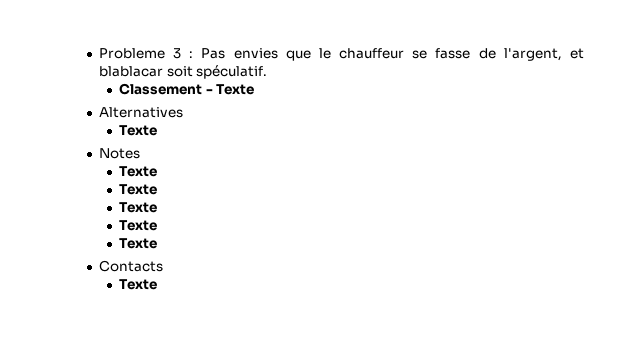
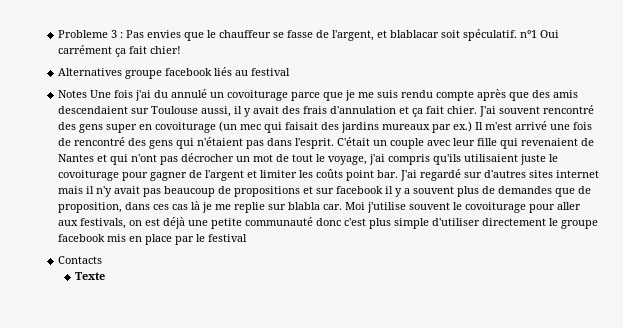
- Probleme 3 : Pas envies que le chauffeur se fasse de l'argent, et blablacar soit spéculatif.
- Classement - Texte
- Alternatives
- Texte
- Notes
- Texte
- Texte
- Texte
- Texte
- Texte
+ Probleme 3 : Pas envies que le chauffeur se fasse de l'argent, et blablacar soit spéculatif. n°1 Oui carrément ça fait chier!
+ Alternatives groupe facebook liés au festival
+ Notes Une fois j'ai du annulé un covoiturage parce que je me suis rendu compte après que des amis descendaient sur Toulouse aussi, il y avait des frais d'annulation et ça fait chier. J'ai souvent rencontré des gens super en covoiturage (un mec qui faisait des jardins mureaux par ex.) Il m'est arrivé une fois de rencontré des gens qui n'étaient pas dans l'esprit. C'était un couple avec leur fille qui revenaient de Nantes et qui n'ont pas décrocher un mot de tout le voyage, j'ai compris qu'ils utilisaient juste le covoiturage pour gagner de l'argent et limiter les coûts point bar. J'ai regardé sur d'autres sites internet mais il n'y avait pas beaucoup de propositions et sur facebook il y a souvent plus de demandes que de proposition, dans ces cas là je me replie sur blabla car. Moi j'utilise souvent le covoiturage pour aller aux festivals, on est déjà une petite communauté donc c'est plus simple d'utiliser directement le groupe facebook mis en place par le festival

